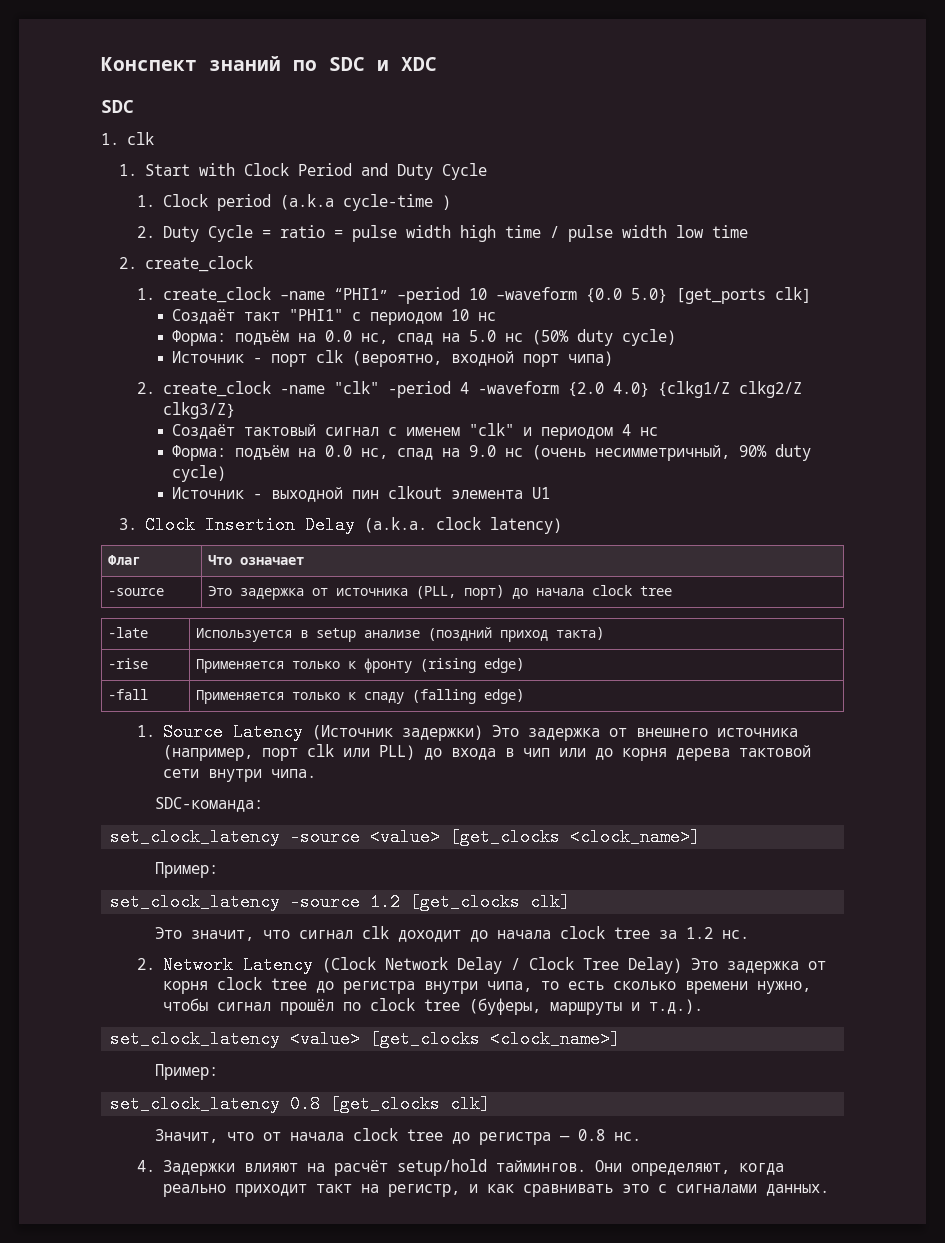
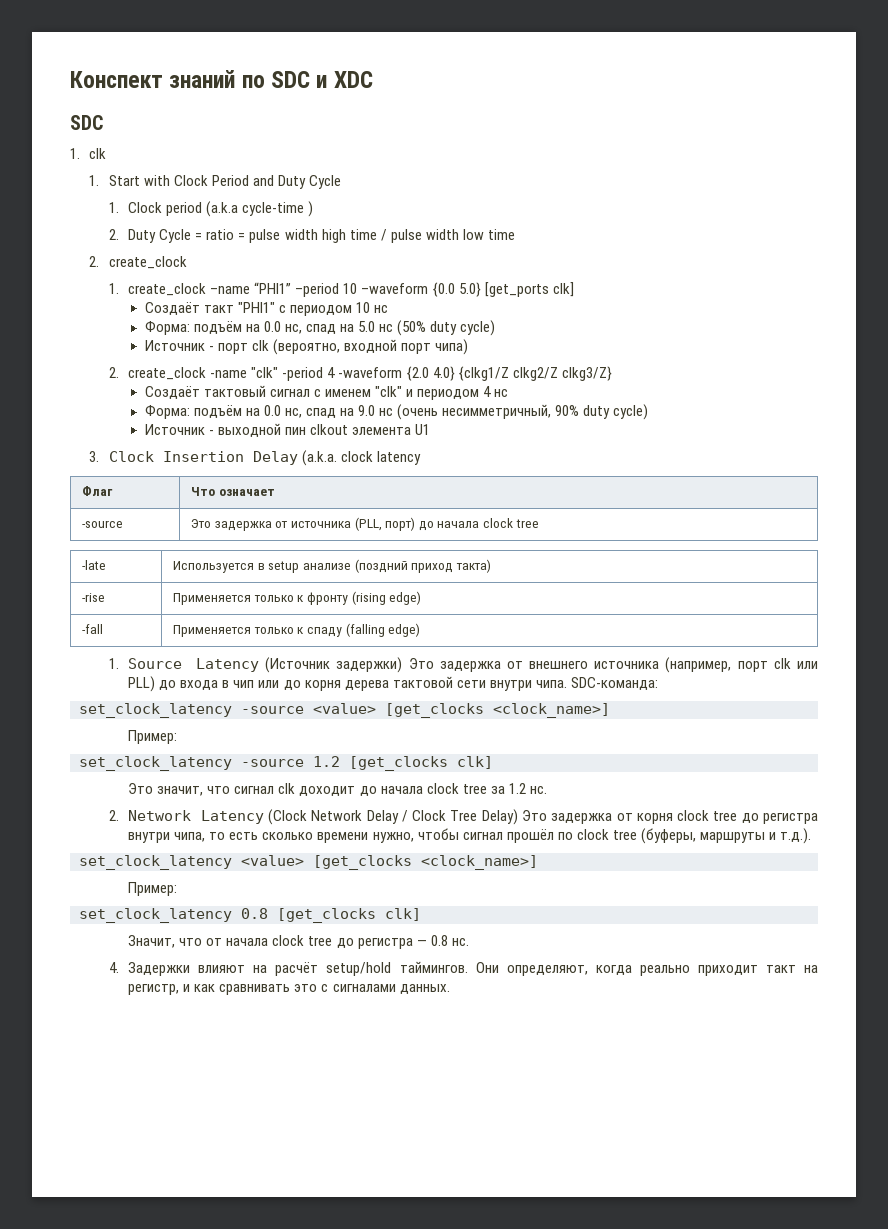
- 3. Clock Insertion Delay (a.k.a. clock latency)
+ 3. Clock Insertion Delay (a.k.a. clock latency
- 1. Source Latency (Источник задержки) Это задержка от внешнего источника (например, порт clk или PLL) до входа в чип или до корня дерева тактовой сети внутри чипа.
- SDC-команда:
+ 1. Source Latency (Источник задержки) Это задержка от внешнего источника (например, порт clk или PLL) до входа в чип или до корня дерева тактовой сети внутри чипа. SDC-команда:

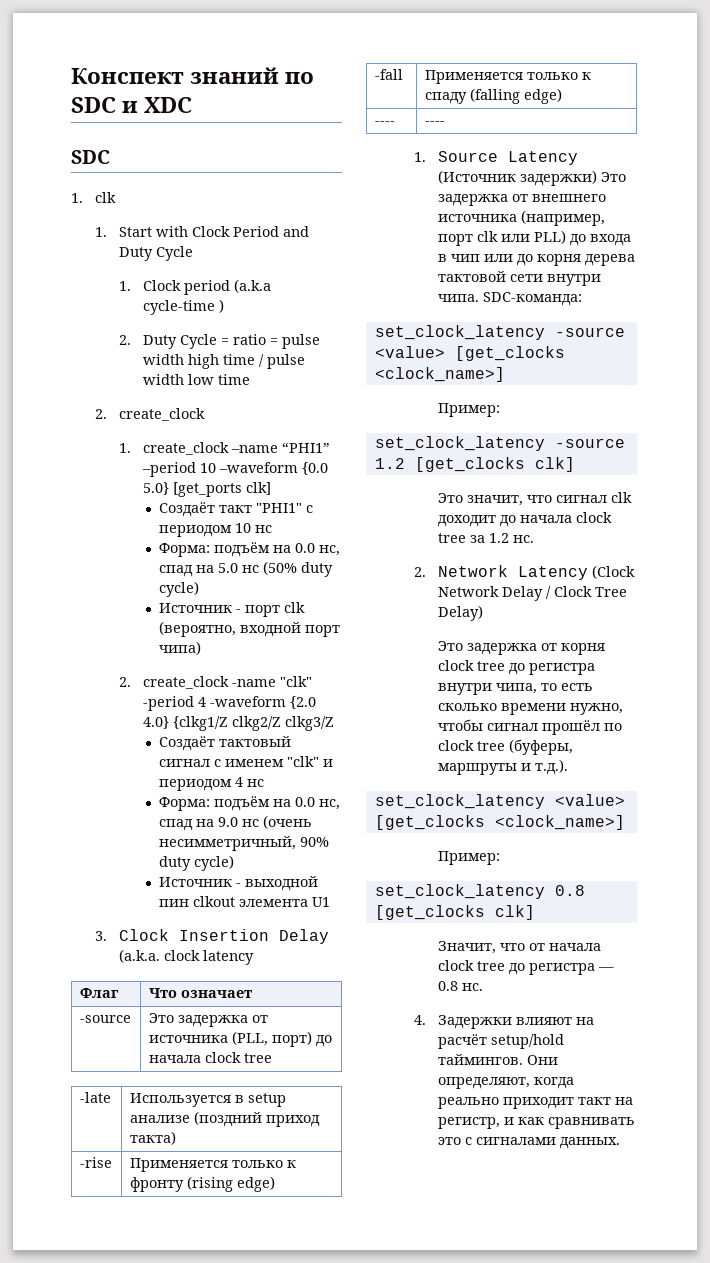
- 2. create_clock -name "clk" -period 4 -waveform {2.0 4.0} {clkg1/Z clkg2/Z clkg3/Z}
+ 2. create_clock -name "clk" -period 4 -waveform {2.0 4.0} {clkg1/Z clkg2/Z clkg3/Z
+ ---- | ----
- 2. Network Latency (Clock Network Delay / Clock Tree Delay) Это задержка от корня clock tree до регистра внутри чипа, то есть сколько времени нужно, чтобы сигнал прошёл по clock tree (буферы, маршруты и т.д.).
+ 2. Network Latency (Clock Network Delay / Clock Tree Delay)
+ Это задержка от корня clock tree до регистра внутри чипа, то есть сколько времени нужно, чтобы сигнал прошёл по clock tree (буферы, маршруты и т.д.).

